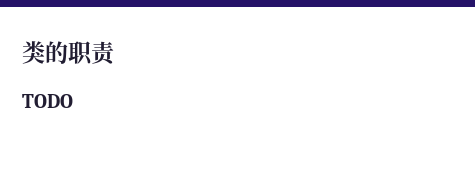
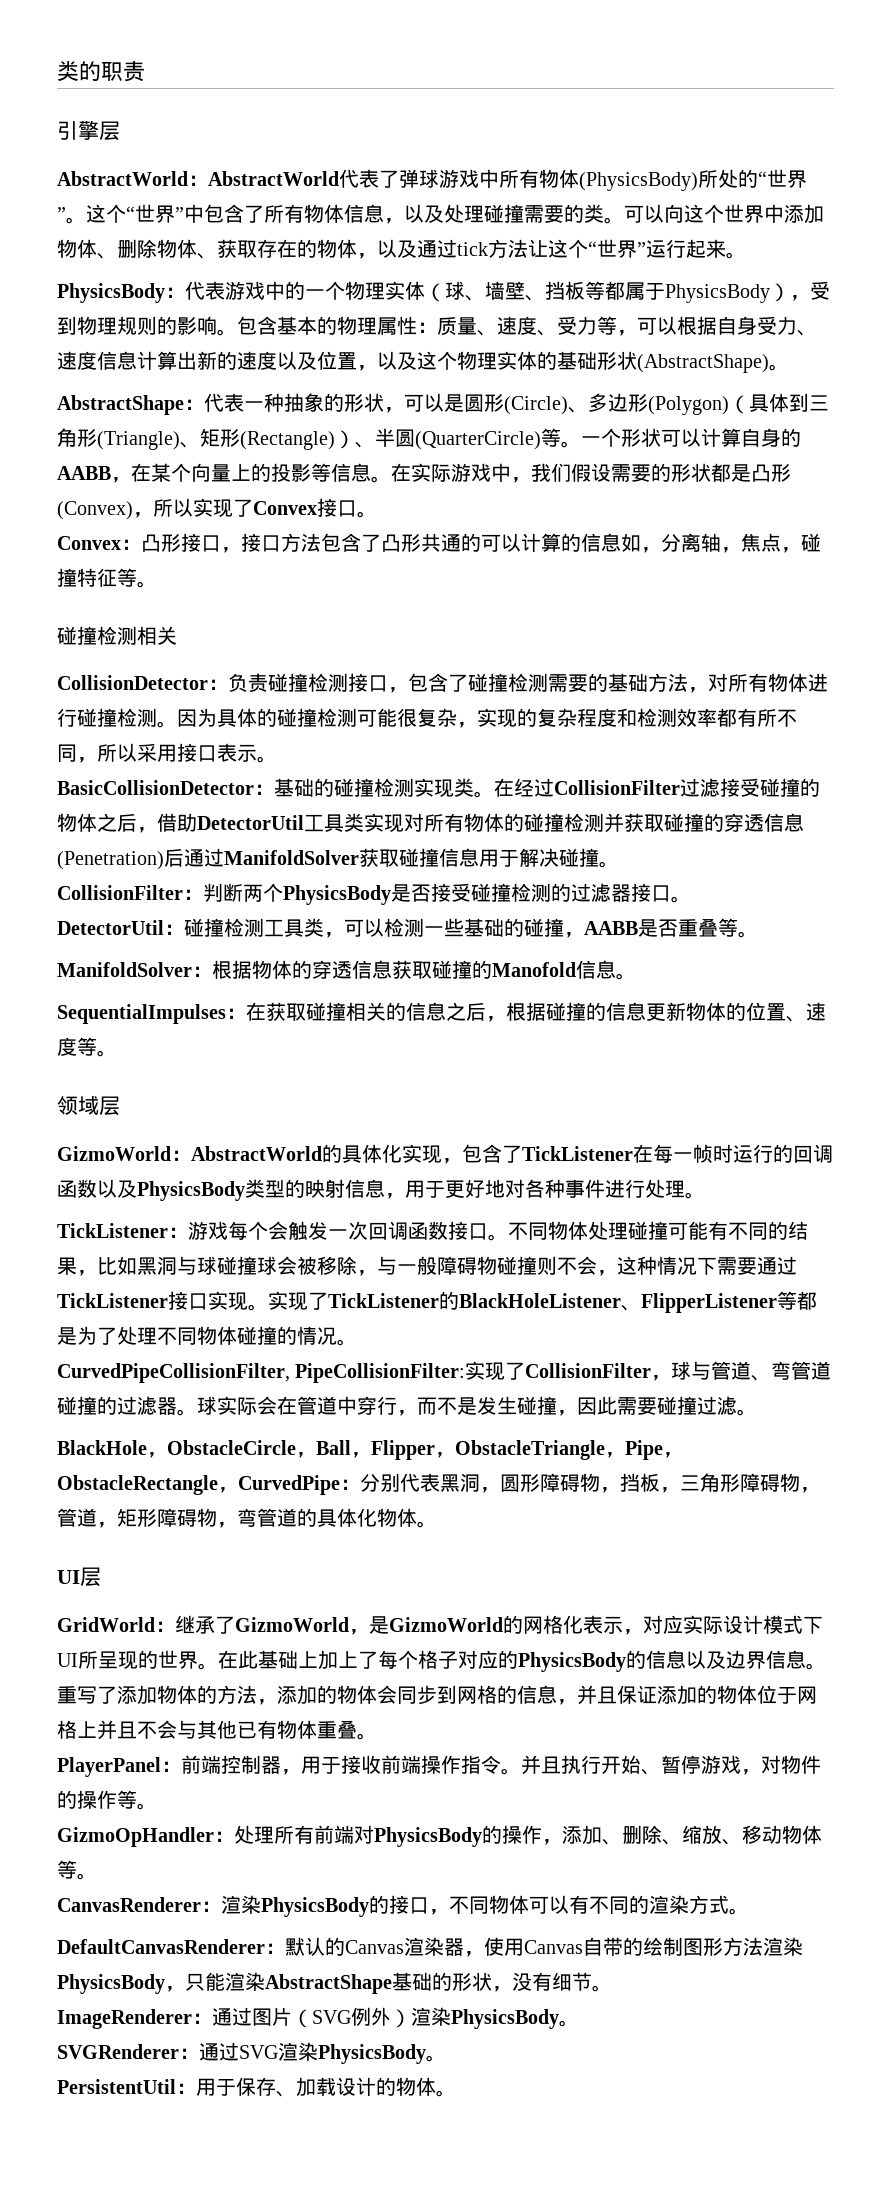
- TODO
+ 引擎层
+ AbstractWorld：AbstractWorld代表了弹球游戏中所有物体(PhysicsBody)所处的“世界”。这个“世界”中包含了所有物体信息，以及处理碰撞需要的类。可以向这个世界中添加物体、删除物体、获取存在的物体，以及通过tick方法让这个“世界”运行起来。
+ PhysicsBody：代表游戏中的一个物理实体（球、墙壁、挡板等都属于PhysicsBody），受到物理规则的影响。包含基本的物理属性：质量、速度、受力等，可以根据自身受力、速度信息计算出新的速度以及位置，以及这个物理实体的基础形状(AbstractShape)。
+ AbstractShape：代表一种抽象的形状，可以是圆形(Circle)、多边形(Polygon)（具体到三角形(Triangle)、矩形(Rectangle)）、半圆(QuarterCircle)等。一个形状可以计算自身的AABB，在某个向量上的投影等信息。在实际游戏中，我们假设需要的形状都是凸形(Convex)，所以实现了Convex接口。
+ Convex：凸形接口，接口方法包含了凸形共通的可以计算的信息如，分离轴，焦点，碰撞特征等。
+ 碰撞检测相关
+ CollisionDetector：负责碰撞检测接口，包含了碰撞检测需要的基础方法，对所有物体进行碰撞检测。因为具体的碰撞检测可能很复杂，实现的复杂程度和检测效率都有所不同，所以采用接口表示。
+ BasicCollisionDetector：基础的碰撞检测实现类。在经过CollisionFilter过滤接受碰撞的物体之后，借助DetectorUtil工具类实现对所有物体的碰撞检测并获取碰撞的穿透信息(Penetration)后通过ManifoldSolver获取碰撞信息用于解决碰撞。
+ CollisionFilter：判断两个PhysicsBody是否接受碰撞检测的过滤器接口。
+ DetectorUtil：碰撞检测工具类，可以检测一些基础的碰撞，AABB是否重叠等。
+ ManifoldSolver：根据物体的穿透信息获取碰撞的Manofold信息。
+ SequentialImpulses：在获取碰撞相关的信息之后，根据碰撞的信息更新物体的位置、速度等。
+ 领域层
+ GizmoWorld：AbstractWorld的具体化实现，包含了TickListener在每一帧时运行的回调函数以及PhysicsBody类型的映射信息，用于更好地对各种事件进行处理。
+ TickListener：游戏每个会触发一次回调函数接口。不同物体处理碰撞可能有不同的结果，比如黑洞与球碰撞球会被移除，与一般障碍物碰撞则不会，这种情况下需要通过TickListener接口实现。实现了TickListener的BlackHoleListener、FlipperListener等都是为了处理不同物体碰撞的情况。
+ CurvedPipeCollisionFilter, PipeCollisionFilter:实现了CollisionFilter，球与管道、弯管道碰撞的过滤器。球实际会在管道中穿行，而不是发生碰撞，因此需要碰撞过滤。
+ BlackHole，ObstacleCircle，Ball，Flipper，ObstacleTriangle，Pipe，ObstacleRectangle，CurvedPipe：分别代表黑洞，圆形障碍物，挡板，三角形障碍物，管道，矩形障碍物，弯管道的具体化物体。
+ UI层
+ GridWorld：继承了GizmoWorld，是GizmoWorld的网格化表示，对应实际设计模式下UI所呈现的世界。在此基础上加上了每个格子对应的PhysicsBody的信息以及边界信息。重写了添加物体的方法，添加的物体会同步到网格的信息，并且保证添加的物体位于网格上并且不会与其他已有物体重叠。
+ PlayerPanel：前端控制器，用于接收前端操作指令。并且执行开始、暂停游戏，对物件的操作等。
+ GizmoOpHandler：处理所有前端对PhysicsBody的操作，添加、删除、缩放、移动物体等。
+ CanvasRenderer：渲染PhysicsBody的接口，不同物体可以有不同的渲染方式。
+ DefaultCanvasRenderer：默认的Canvas渲染器，使用Canvas自带的绘制图形方法渲染PhysicsBody，只能渲染AbstractShape基础的形状，没有细节。
+ ImageRenderer：通过图片（SVG例外）渲染PhysicsBody。
+ SVGRenderer：通过SVG渲染PhysicsBody。
+ PersistentUtil：用于保存、加载设计的物体。

